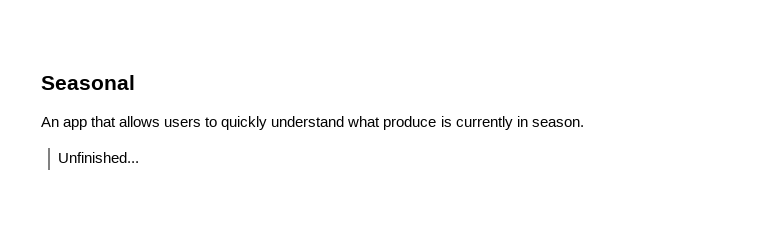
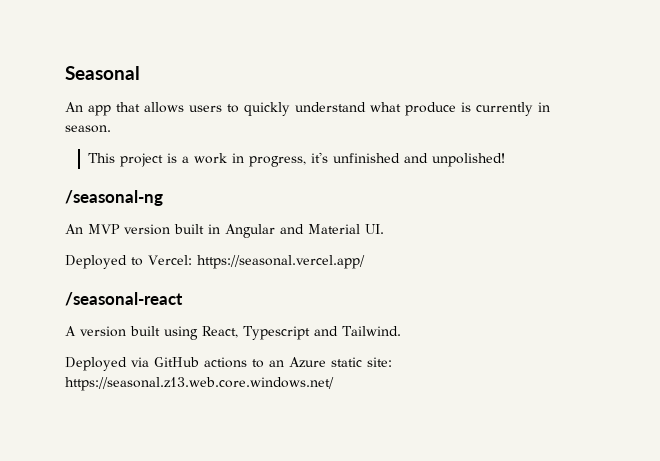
- Unfinished...
+ This project is a work in progress, it's unfinished and unpolished!
+ /seasonal-ng
+ An MVP version built in Angular and Material UI.
+ Deployed to Vercel: https://seasonal.vercel.app/
+ /seasonal-react
+ A version built using React, Typescript and Tailwind.
+ Deployed via GitHub actions to an Azure static site: https://seasonal.z13.web.core.windows.net/

